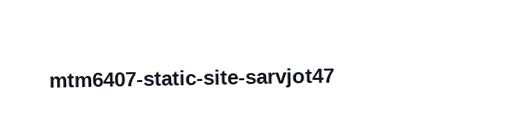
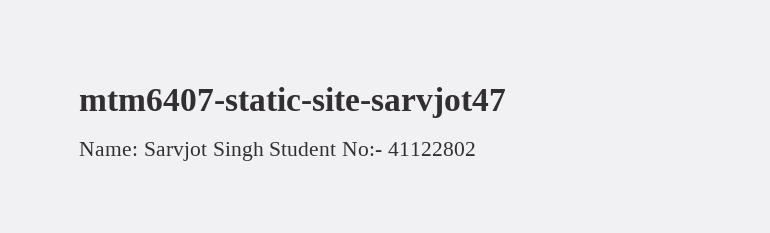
+ Name: Sarvjot Singh Student No:- 41122802

